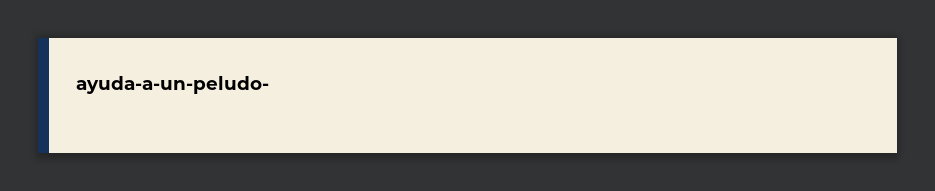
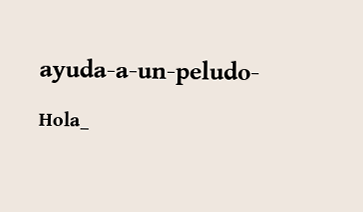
+ Hola_

